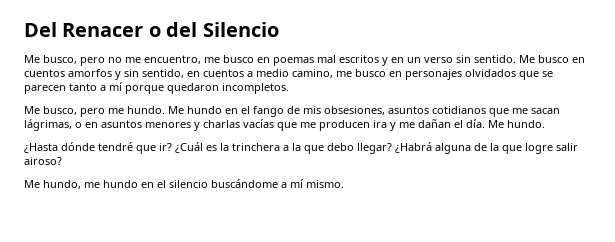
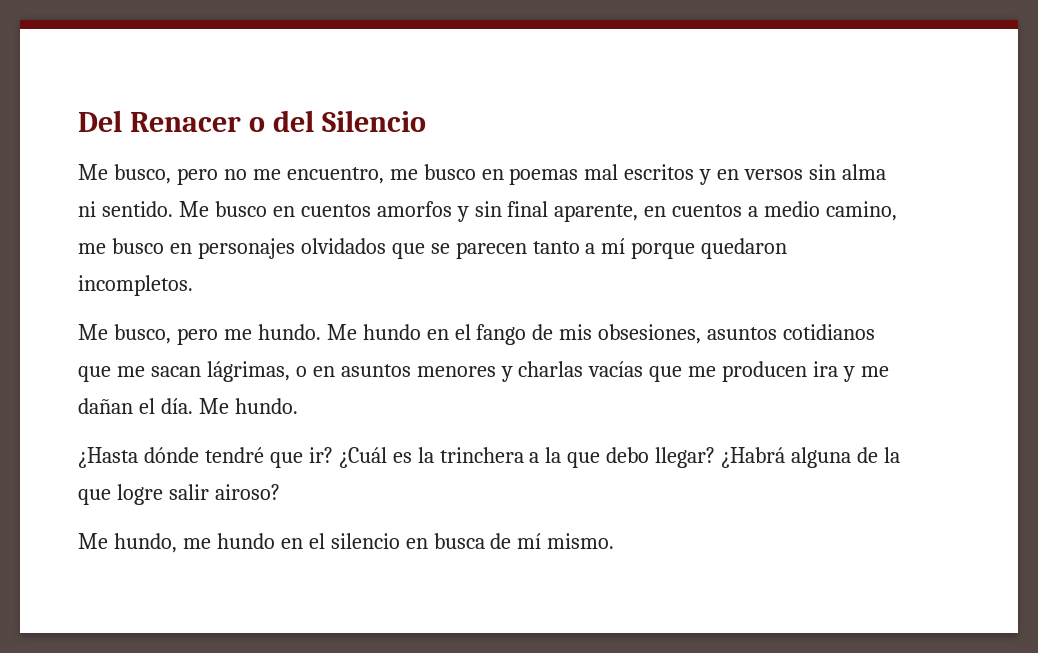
- Me busco, pero no me encuentro, me busco en poemas mal escritos y en un verso sin sentido.
+ Me busco, pero no me encuentro, me busco en poemas mal escritos y en versos sin alma ni sentido.
- Me busco en cuentos amorfos y sin sentido, en cuentos a medio camino, me busco en personajes olvidados que se parecen tanto a mí porque quedaron incompletos.
+ Me busco en cuentos amorfos y sin final aparente, en cuentos a medio camino, me busco en personajes olvidados que se parecen tanto a mí porque quedaron incompletos.
- Me hundo, me hundo en el silencio buscándome a mí mismo.
+ Me hundo, me hundo en el silencio en busca de mí mismo.

